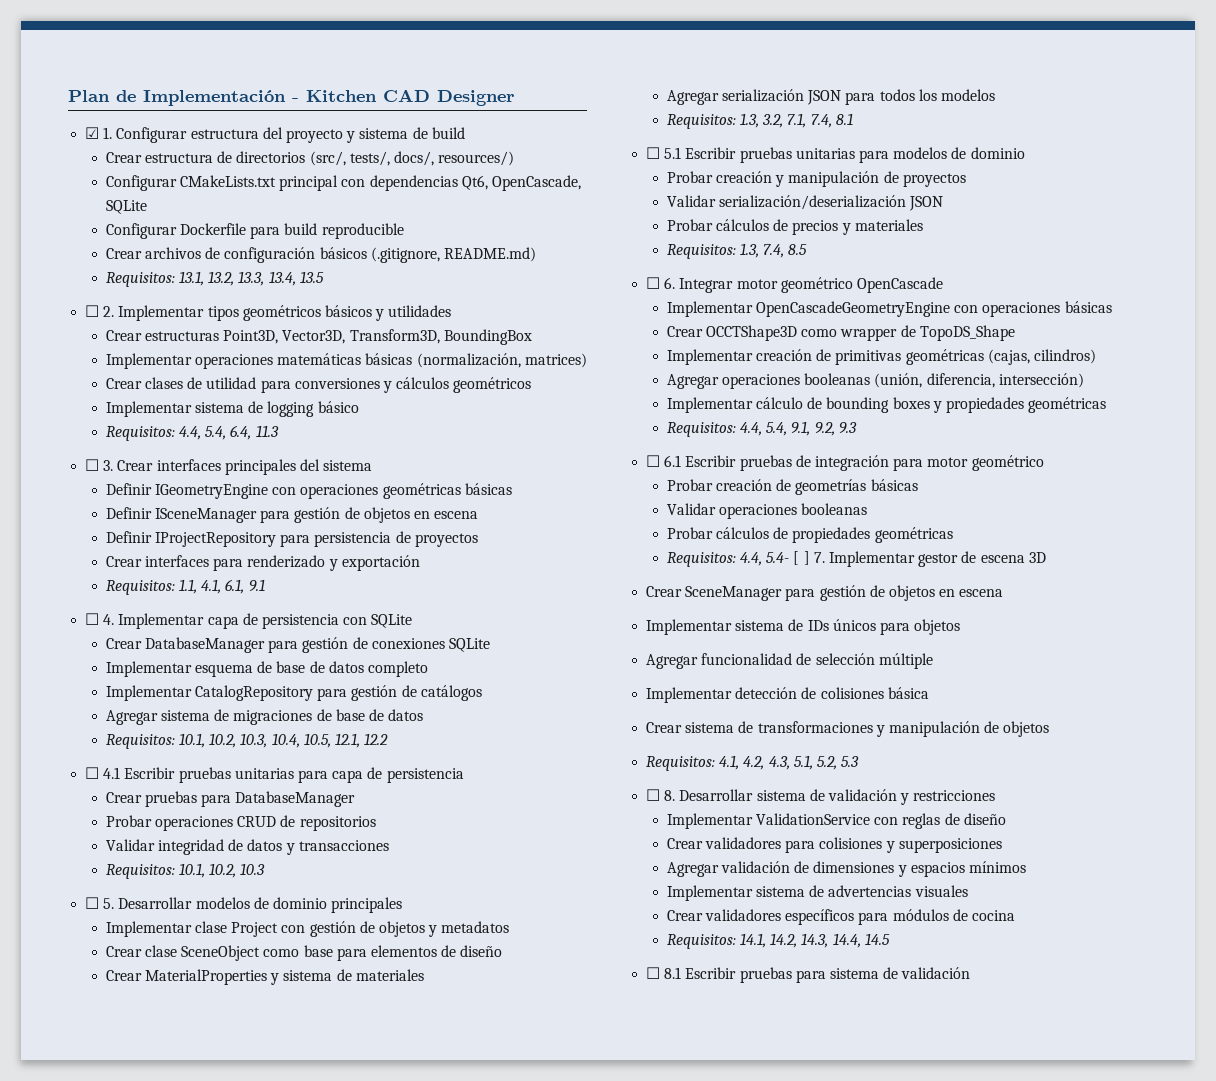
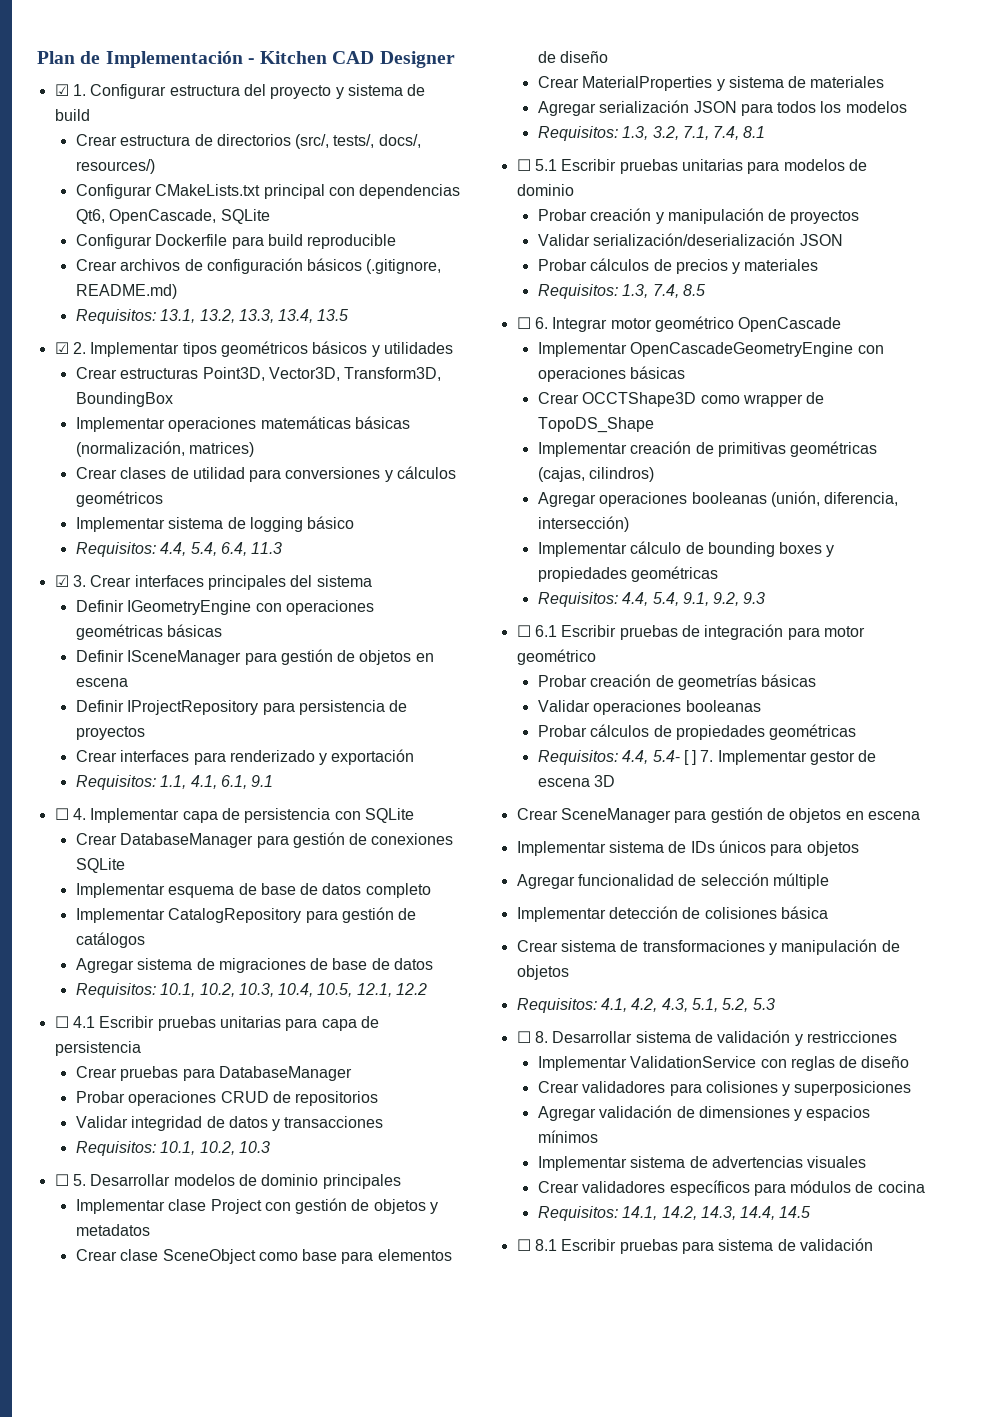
- ☐ 2. Implementar tipos geométricos básicos y utilidades
+ ☑ 2. Implementar tipos geométricos básicos y utilidades
- ☐ 3. Crear interfaces principales del sistema
+ ☑ 3. Crear interfaces principales del sistema

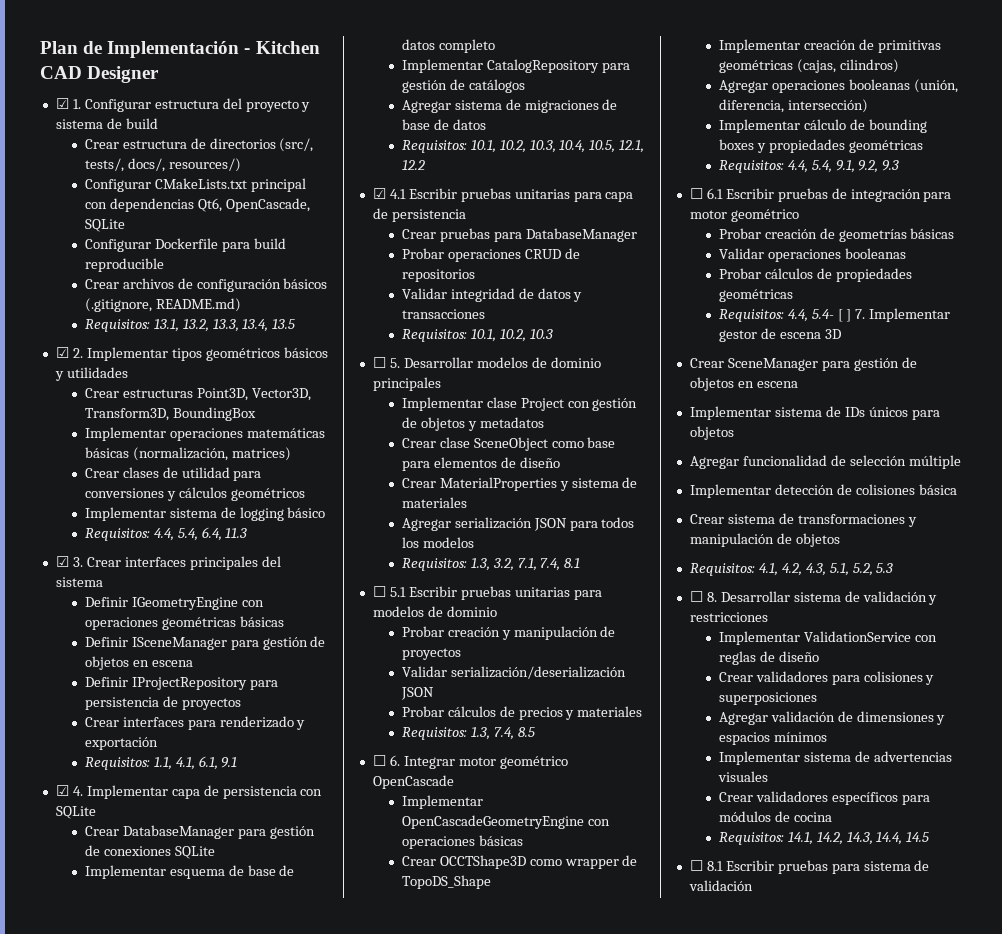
- ☐ 4. Implementar capa de persistencia con SQLite
+ ☑ 4. Implementar capa de persistencia con SQLite
- ☐ 4.1 Escribir pruebas unitarias para capa de persistencia
+ ☑ 4.1 Escribir pruebas unitarias para capa de persistencia

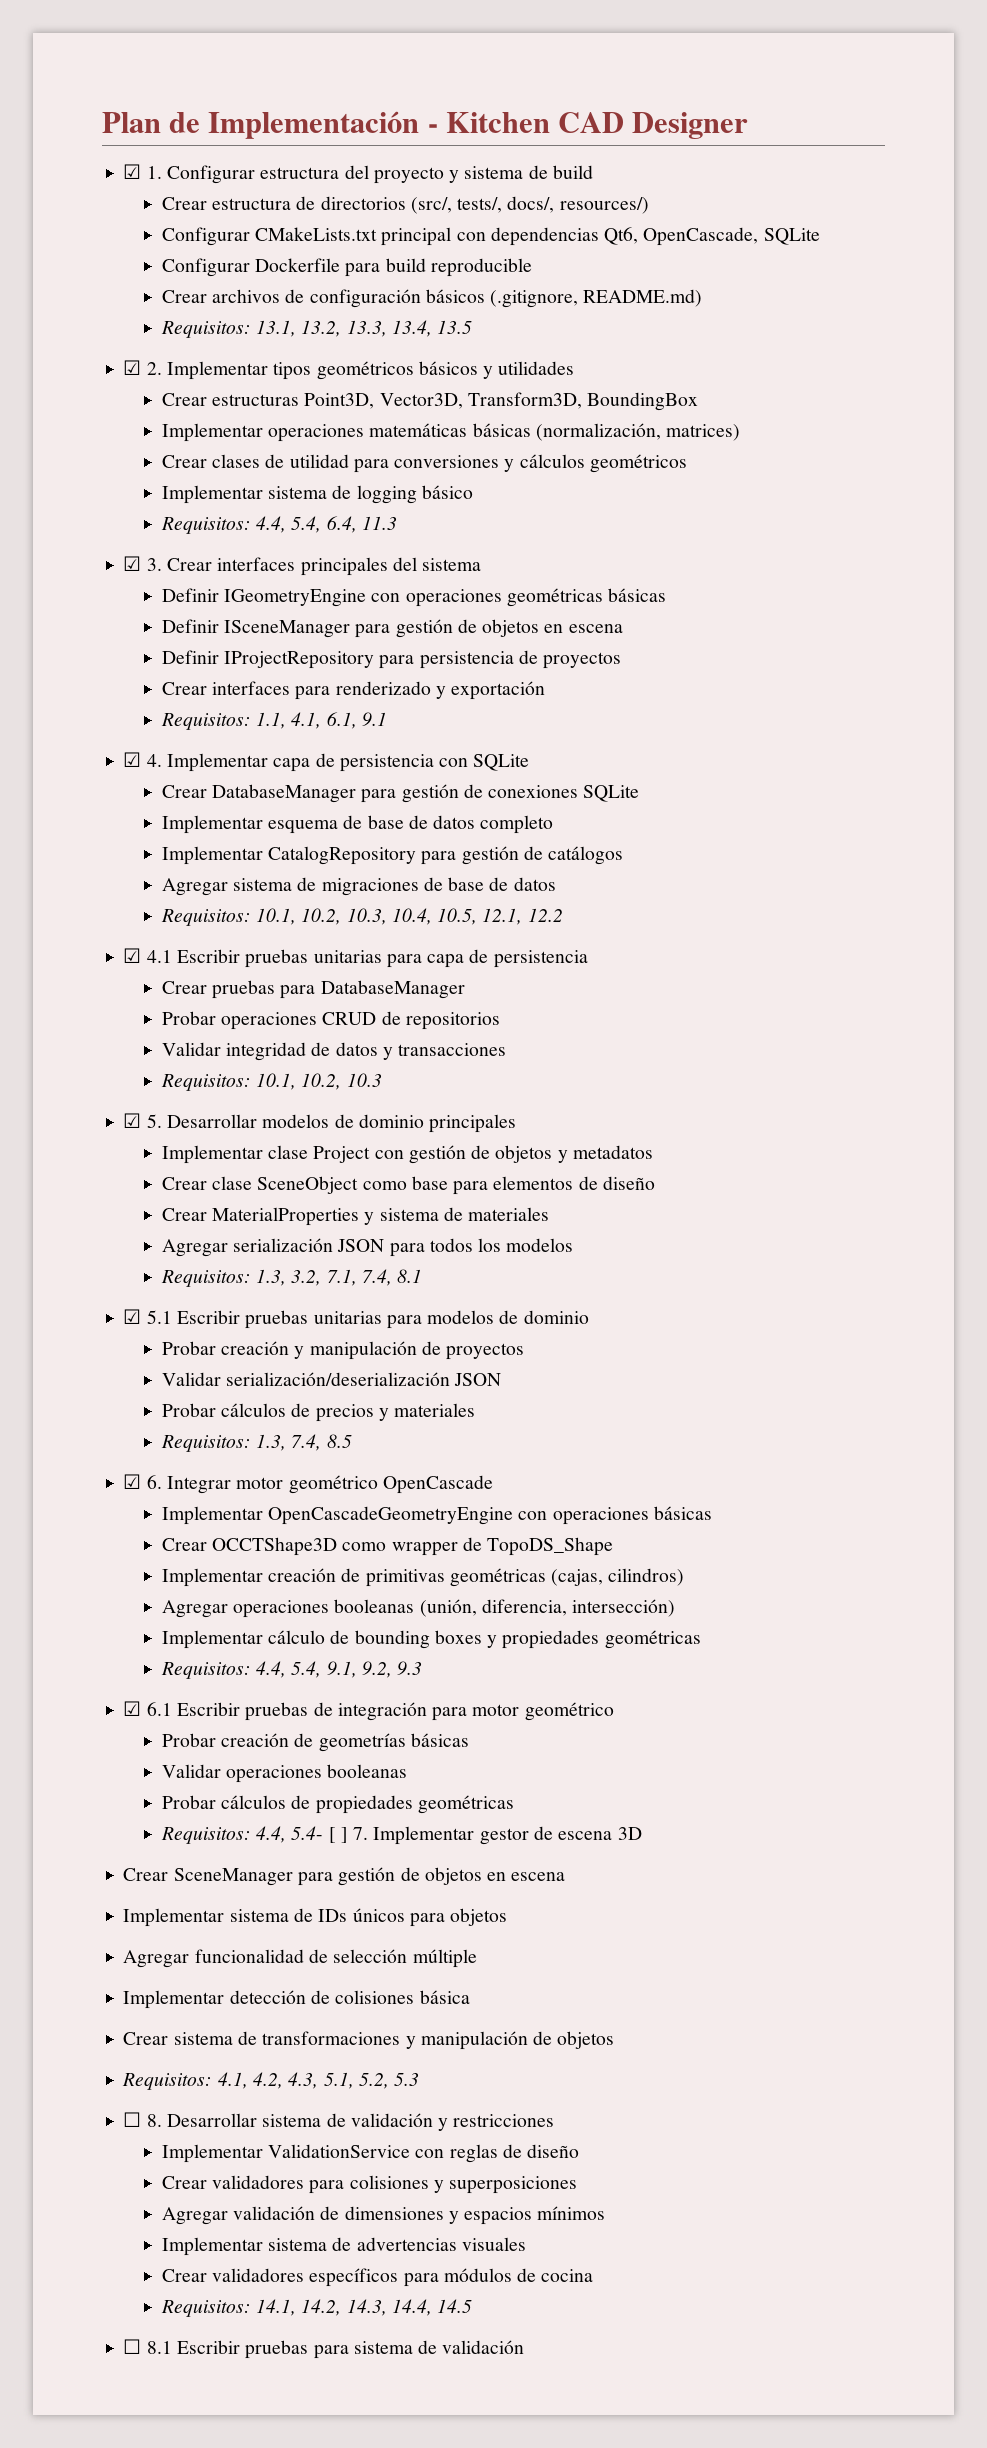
- ☐ 5. Desarrollar modelos de dominio principales
+ ☑ 5. Desarrollar modelos de dominio principales
- ☐ 5.1 Escribir pruebas unitarias para modelos de dominio
+ ☑ 5.1 Escribir pruebas unitarias para modelos de dominio
- ☐ 6. Integrar motor geométrico OpenCascade
+ ☑ 6. Integrar motor geométrico OpenCascade
- ☐ 6.1 Escribir pruebas de integración para motor geométrico
+ ☑ 6.1 Escribir pruebas de integración para motor geométrico

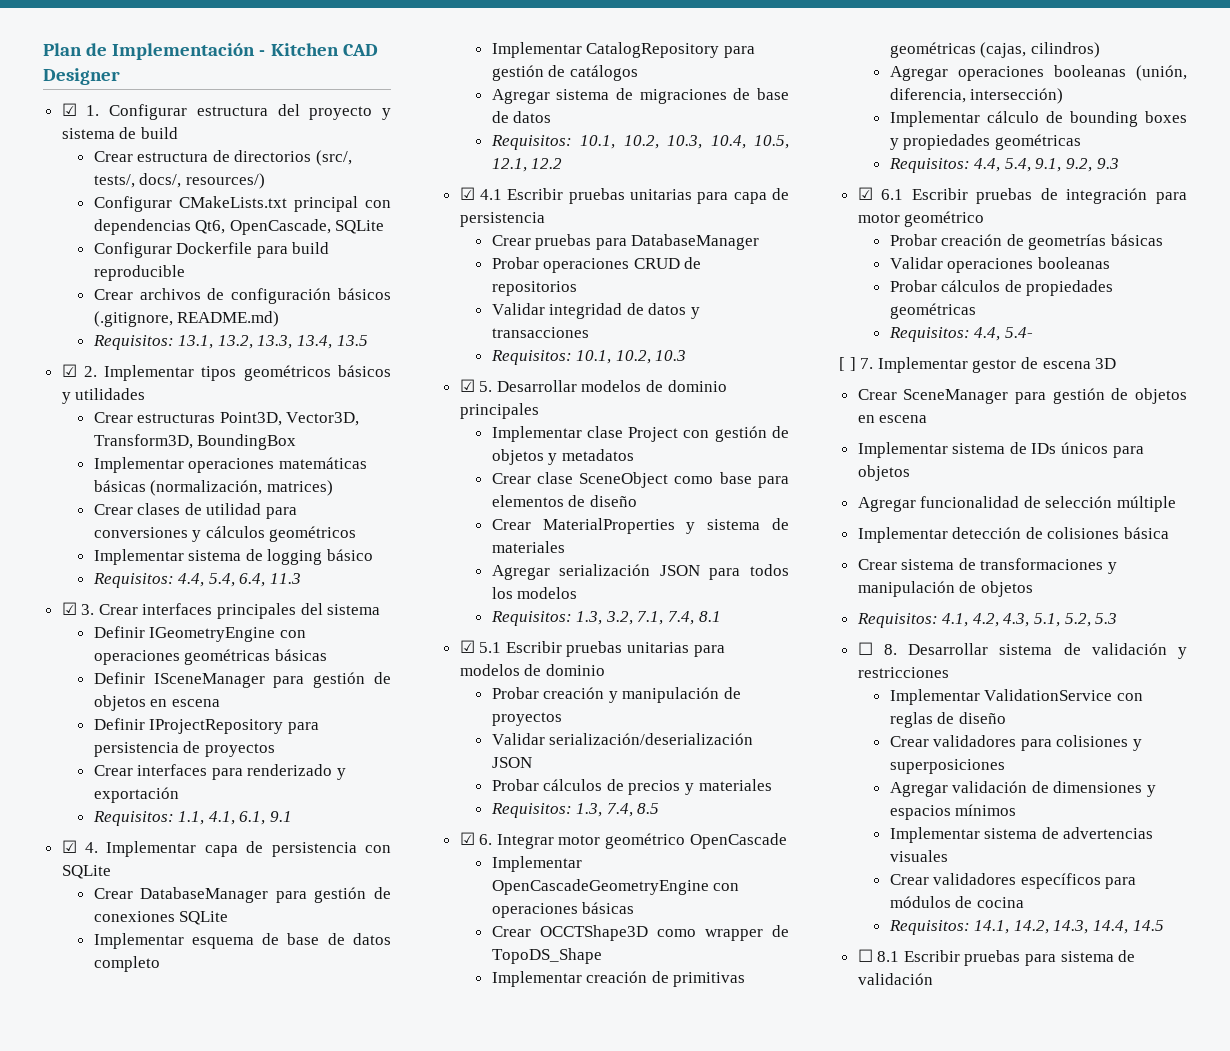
- Requisitos: 4.4, 5.4- [ ] 7. Implementar gestor de escena 3D
+ Requisitos: 4.4, 5.4-
+ [ ] 7. Implementar gestor de escena 3D

